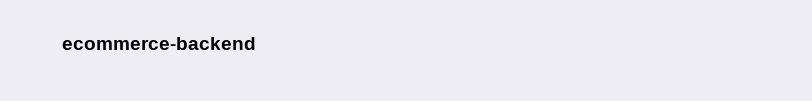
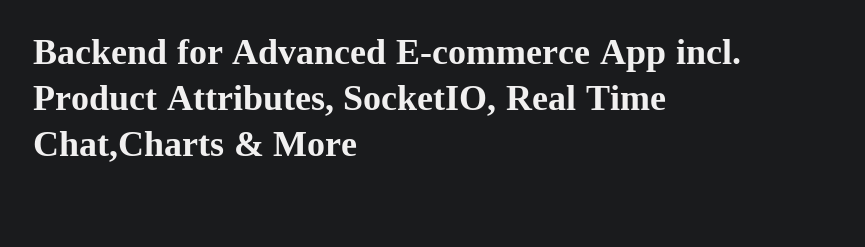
- ecommerce-backend
+ Backend for Advanced E-commerce App incl. Product Attributes, SocketIO, Real Time Chat,Charts & More

